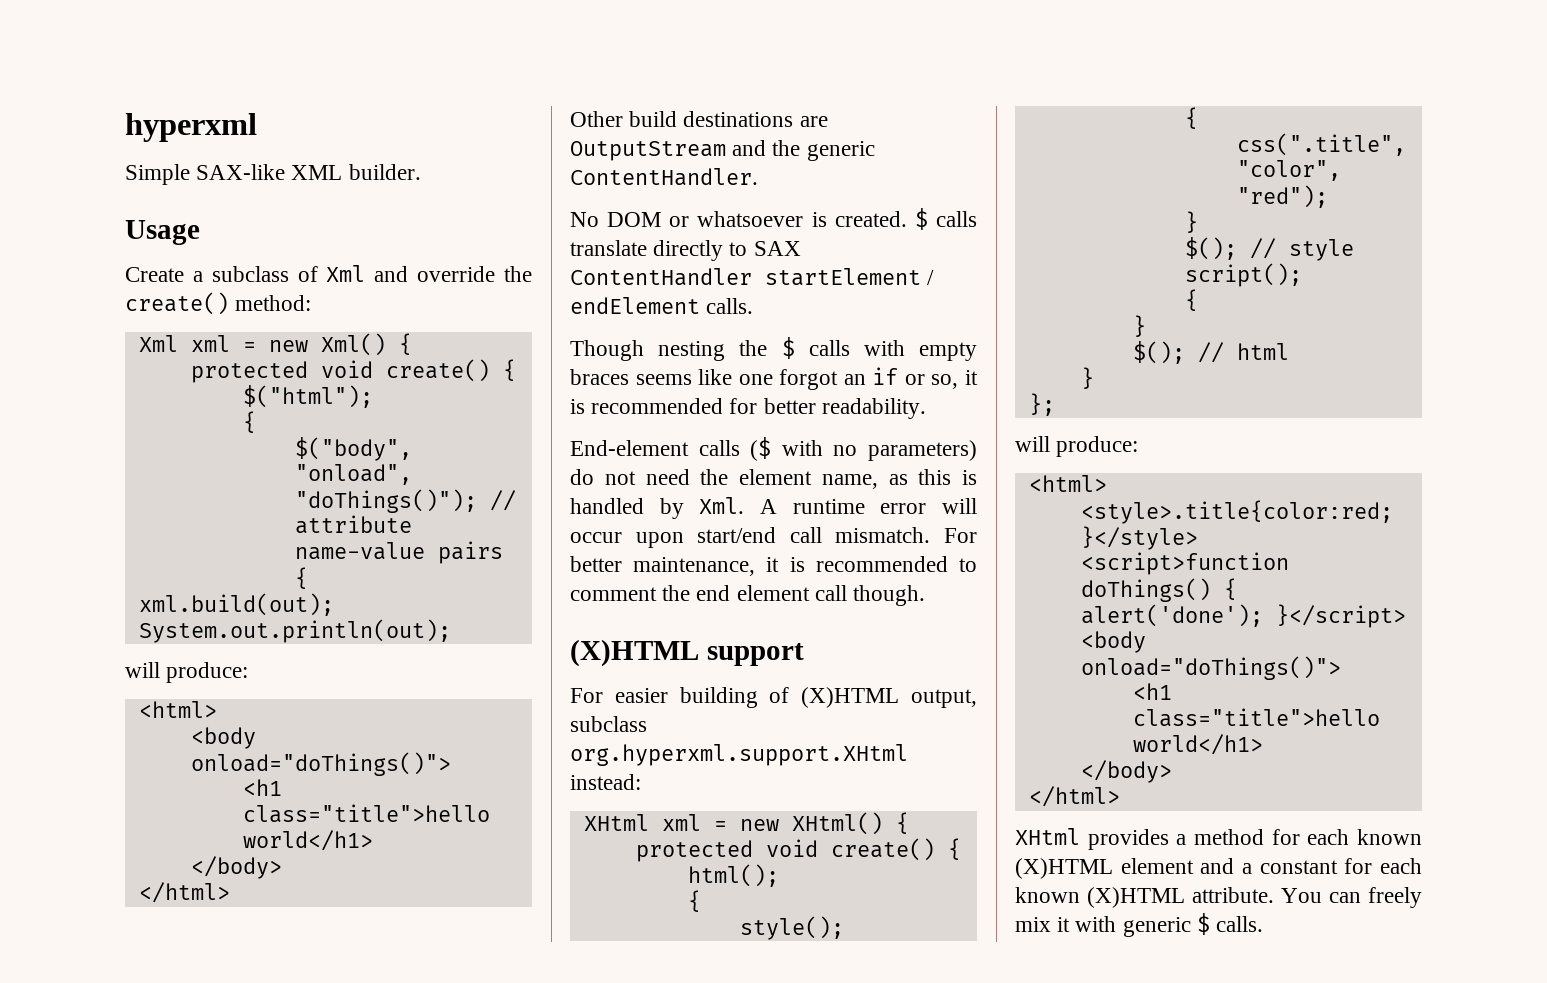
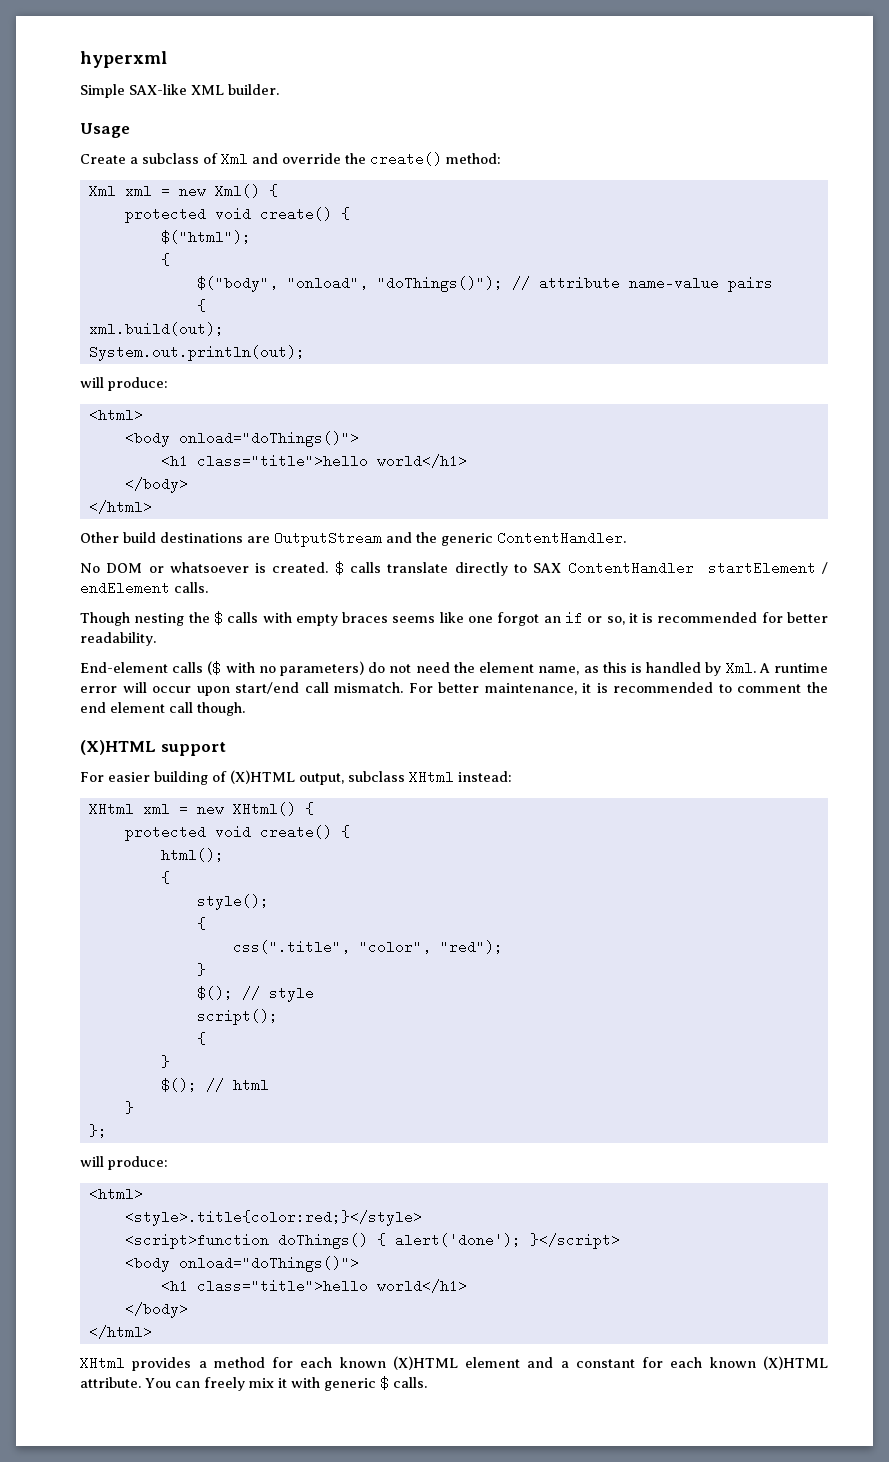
- For easier building of (X)HTML output, subclass org.hyperxml.support.XHtml instead:
+ For easier building of (X)HTML output, subclass XHtml instead:

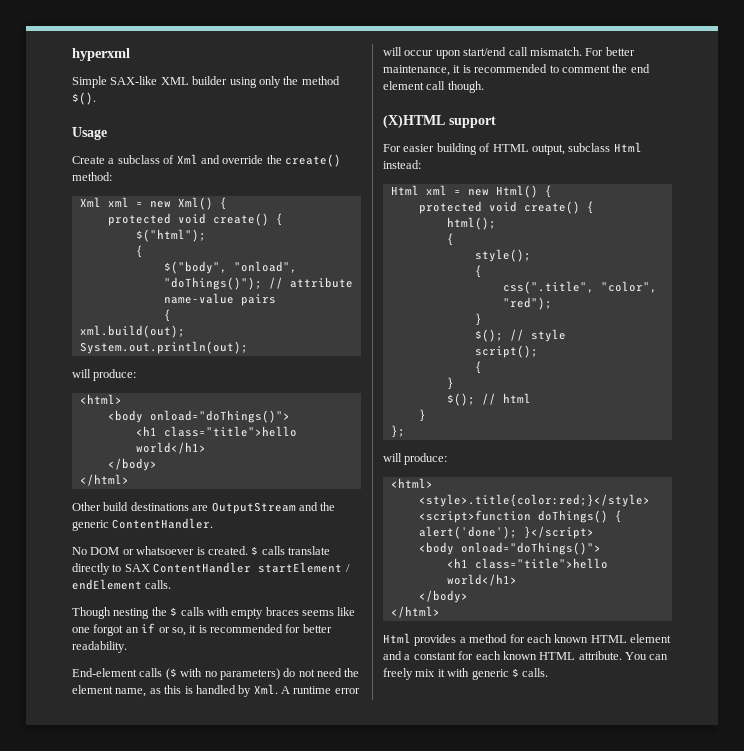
- Simple SAX-like XML builder.
+ Simple SAX-like XML builder using only the method $().
- For easier building of (X)HTML output, subclass XHtml instead:
+ For easier building of HTML output, subclass Html instead:
- XHtml xml = new XHtml() {
+ Html xml = new Html() {
- XHtml provides a method for each known (X)HTML element and a constant for each known (X)HTML attribute.
+ Html provides a method for each known HTML element and a constant for each known HTML attribute.

